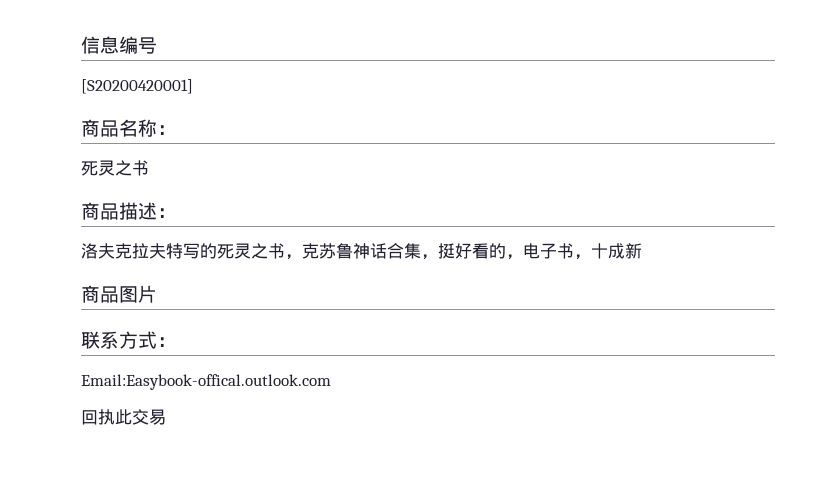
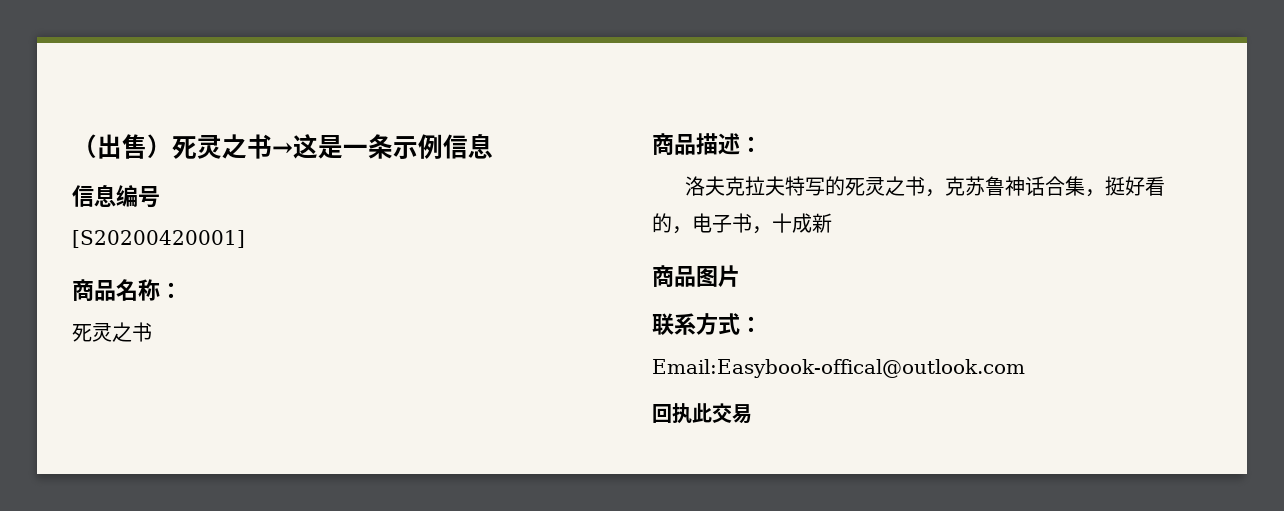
+ （出售）死灵之书→这是一条示例信息
- Email:Easybook-offical.outlook.com
+ Email:Easybook-offical@outlook.com

